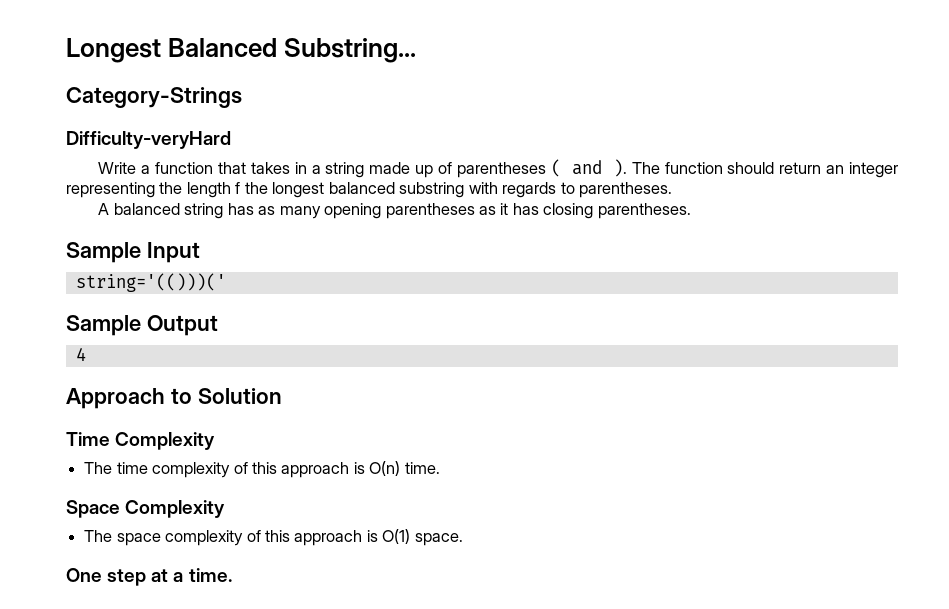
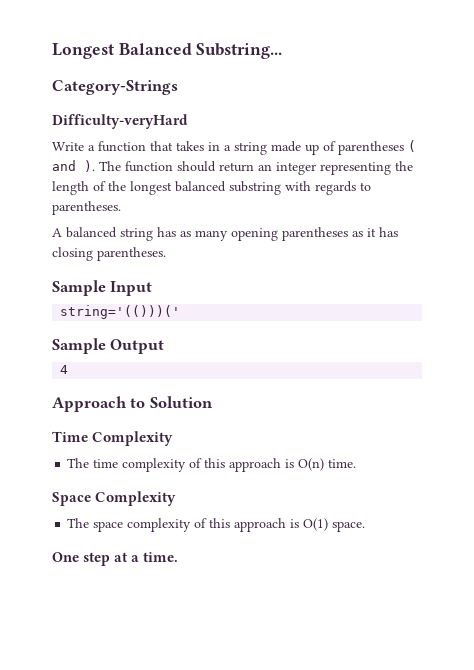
- The function should return an integer representing the length f the longest balanced substring with regards to parentheses.
+ The function should return an integer representing the length of the longest balanced substring with regards to parentheses.

